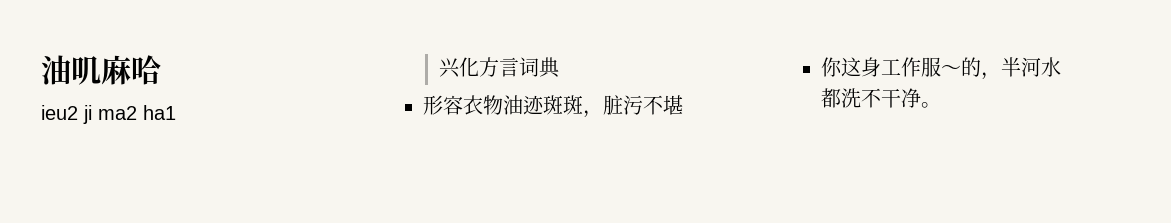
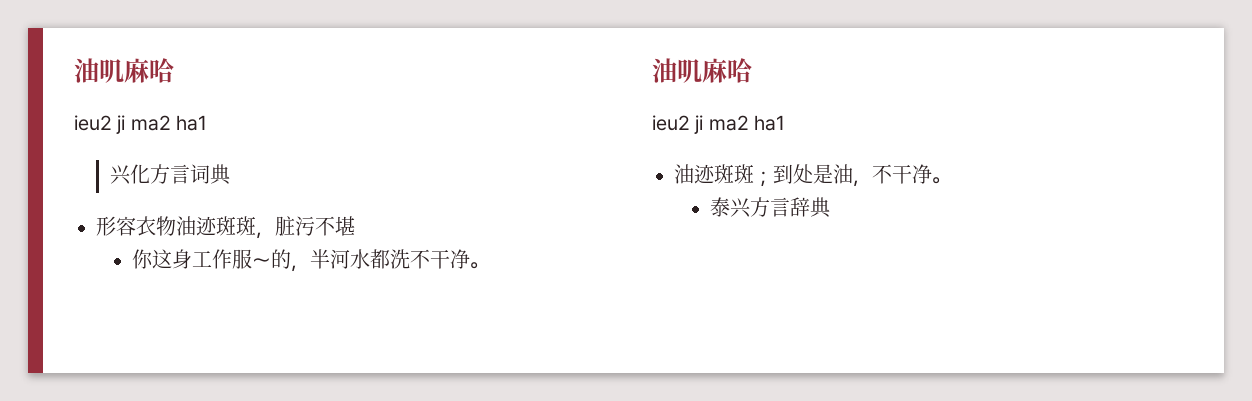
  你这身工作服～的，半河水都洗不干净。
+ 油叽麻哈
+ ieu2 ji ma2 ha1
+ 油迹斑斑；到处是油，不干净。
+ 泰兴方言辞典

